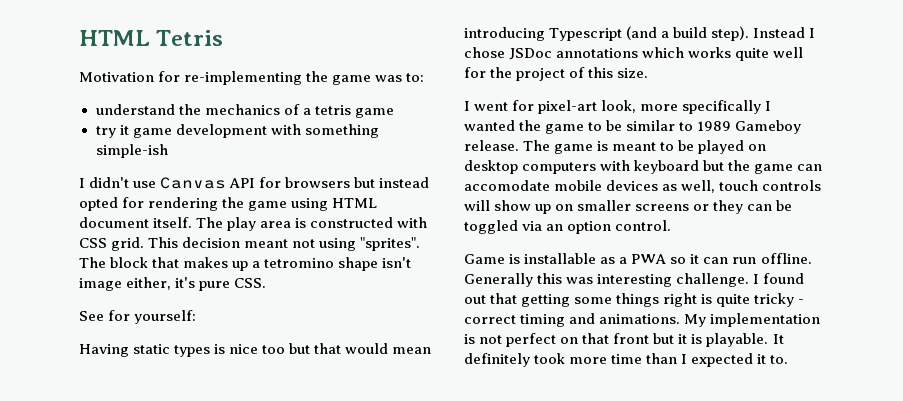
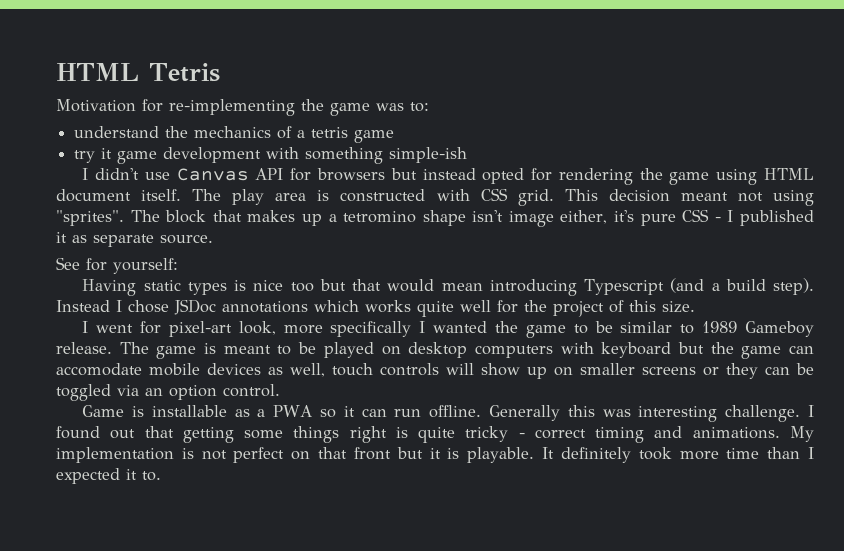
- The block that makes up a tetromino shape isn't image either, it's pure CSS.
+ The block that makes up a tetromino shape isn't image either, it's pure CSS - I published it as separate source.

